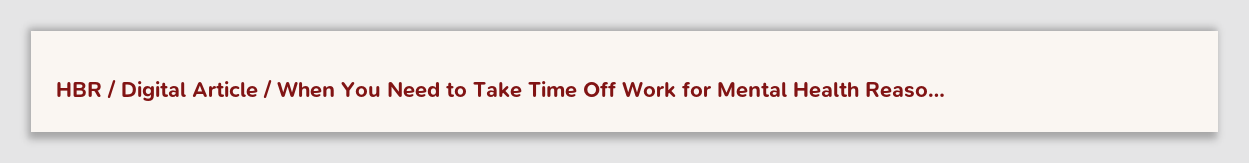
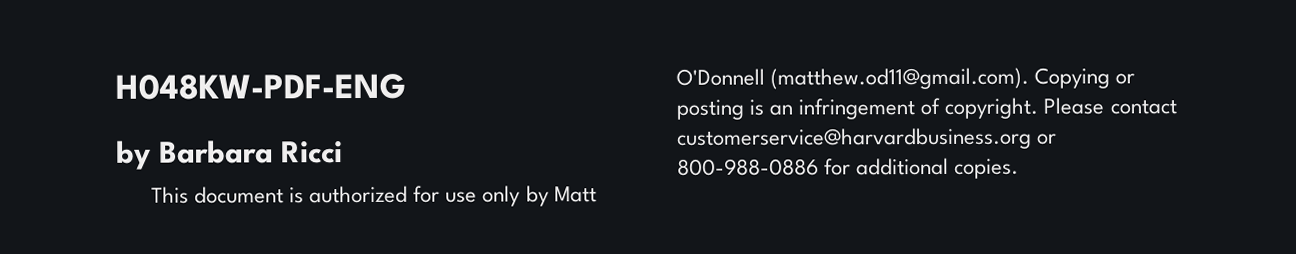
- HBR / Digital Article / When You Need to Take Time Off Work for Mental Health Reaso…
+ H048KW-PDF-ENG
+ by Barbara Ricci
+ This document is authorized for use only by Matt O'Donnell (matthew.od11@gmail.com). Copying or posting is an infringement of copyright. Please contact customerservice@harvardbusiness.org or 800-988-0886 for additional copies.

